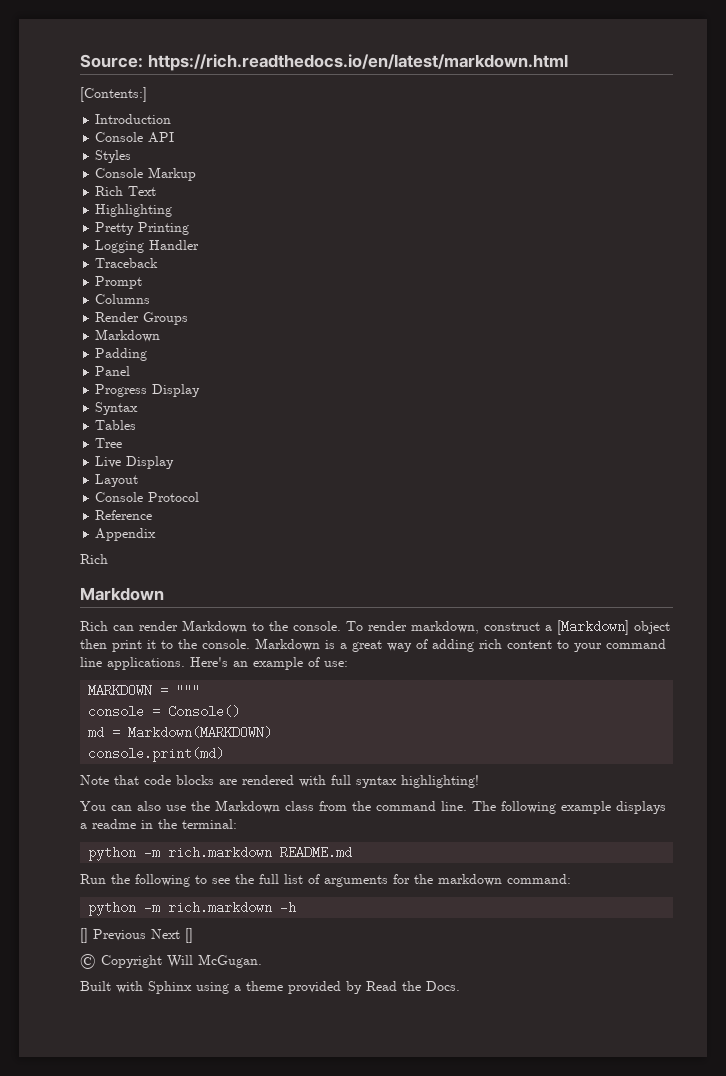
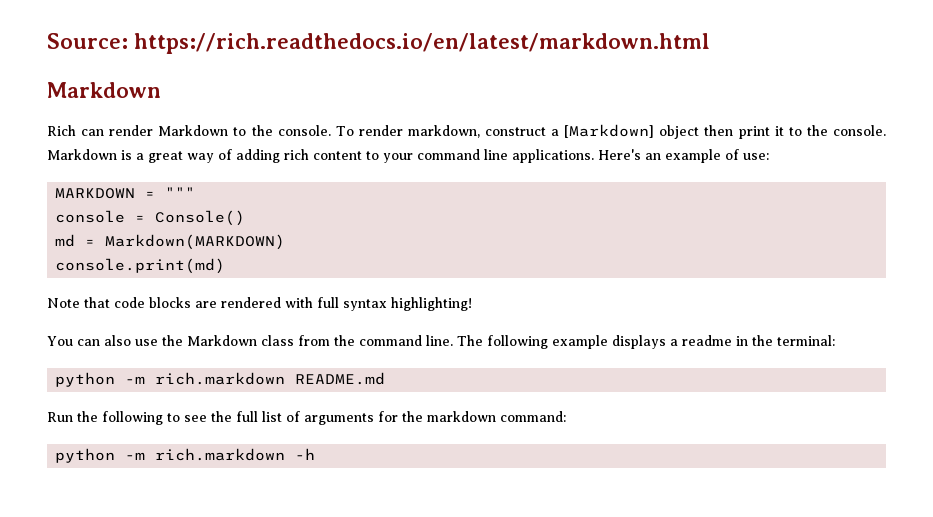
- [Contents:]
- Introduction
- Console API
- Styles
- Console Markup
- Rich Text
- Highlighting
- Pretty Printing
- Logging Handler
- Traceback
- Prompt
- Columns
- Render Groups
- Markdown
- Padding
- Panel
- Progress Display
- Syntax
- Tables
- Tree
- Live Display
- Layout
- Console Protocol
- Reference
- Appendix
- Rich
- [] Previous Next []
- © Copyright Will McGugan.
- Built with Sphinx using a theme provided by Read the Docs.

